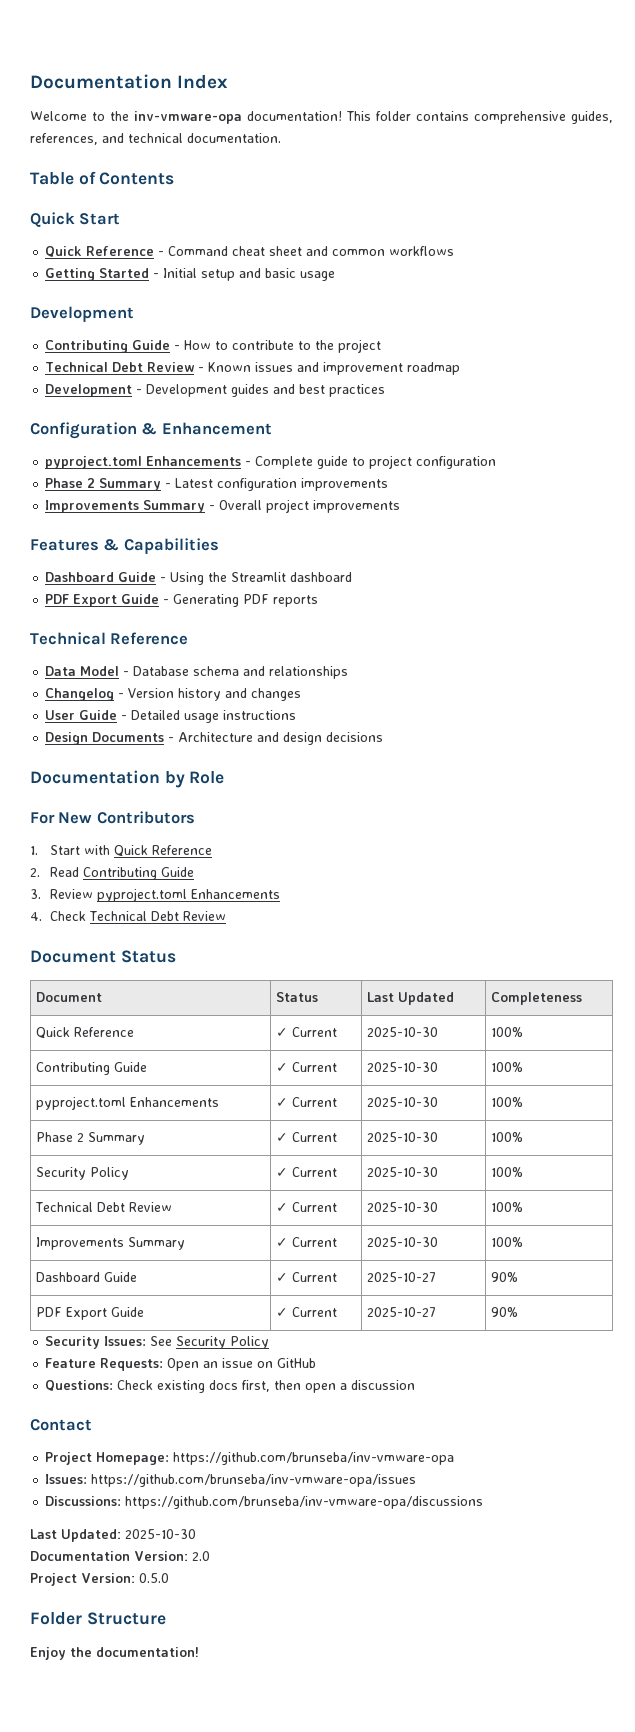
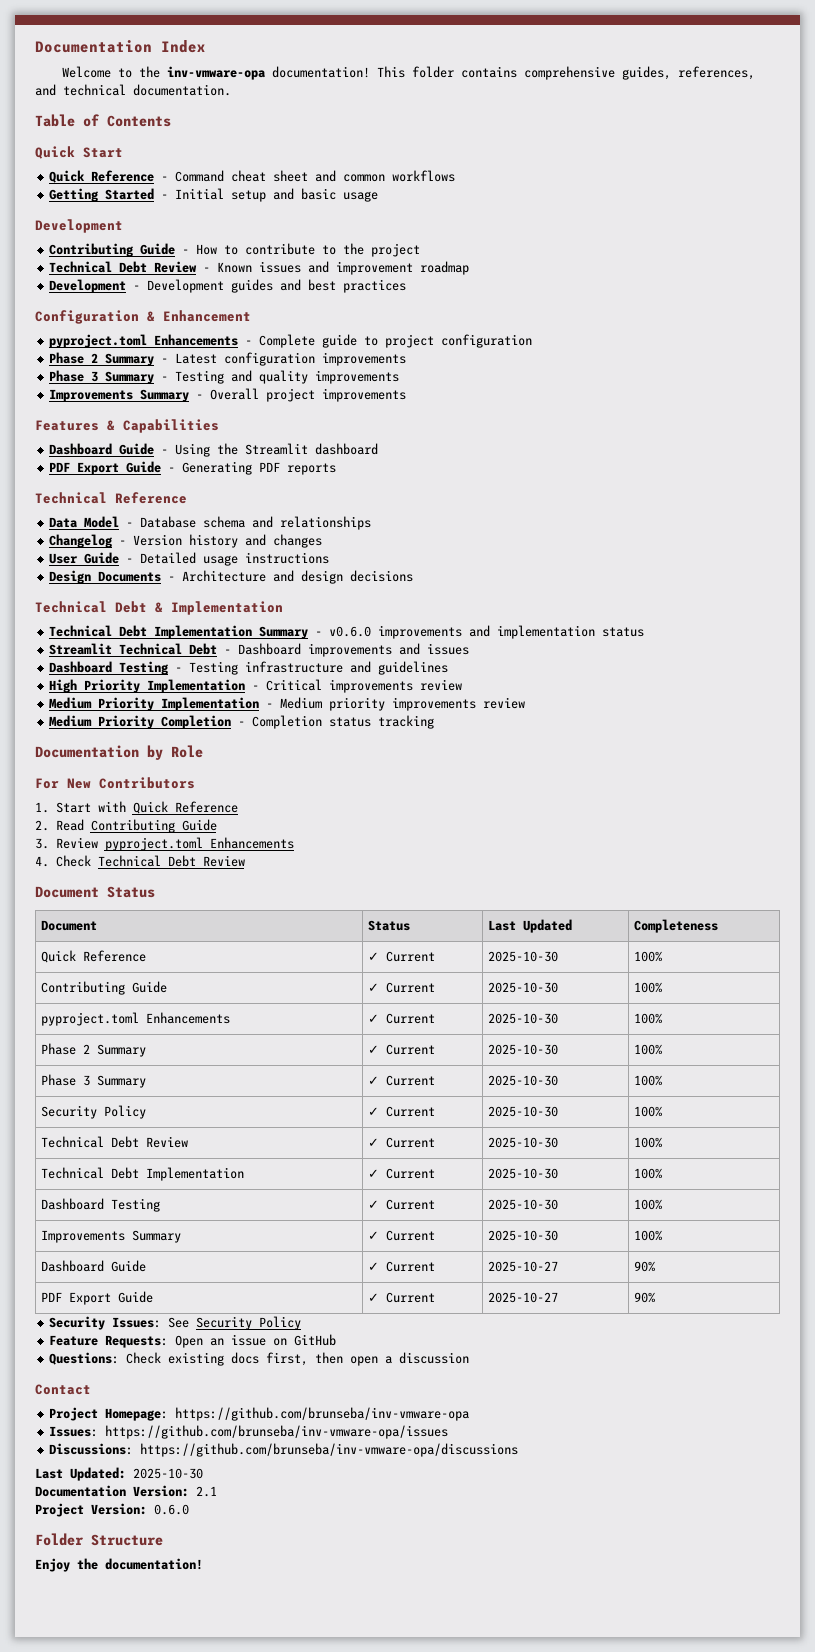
+ Phase 3 Summary - Testing and quality improvements
+ Technical Debt & Implementation
+ Technical Debt Implementation Summary - v0.6.0 improvements and implementation status
+ Streamlit Technical Debt - Dashboard improvements and issues
+ Dashboard Testing - Testing infrastructure and guidelines
+ High Priority Implementation - Critical improvements review
+ Medium Priority Implementation - Medium priority improvements review
+ Medium Priority Completion - Completion status tracking
+ Phase 3 Summary | ✓ Current | 2025-10-30 | 100%
+ Technical Debt Implementation | ✓ Current | 2025-10-30 | 100%
+ Dashboard Testing | ✓ Current | 2025-10-30 | 100%
- Documentation Version: 2.0
+ Documentation Version: 2.1
- Project Version: 0.5.0
+ Project Version: 0.6.0

